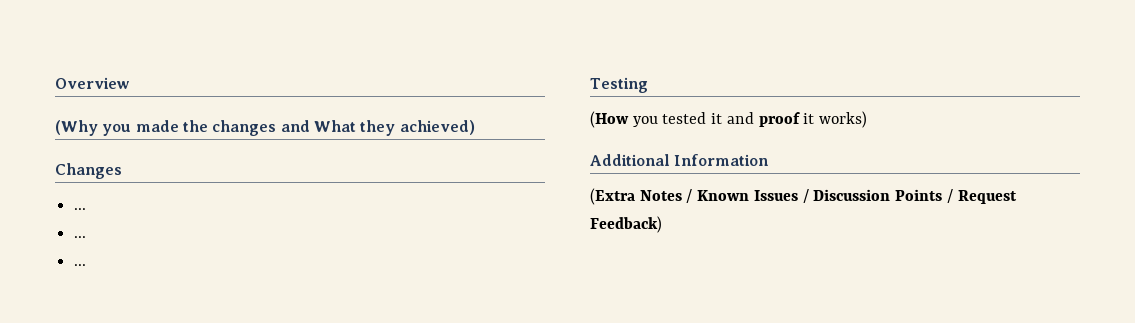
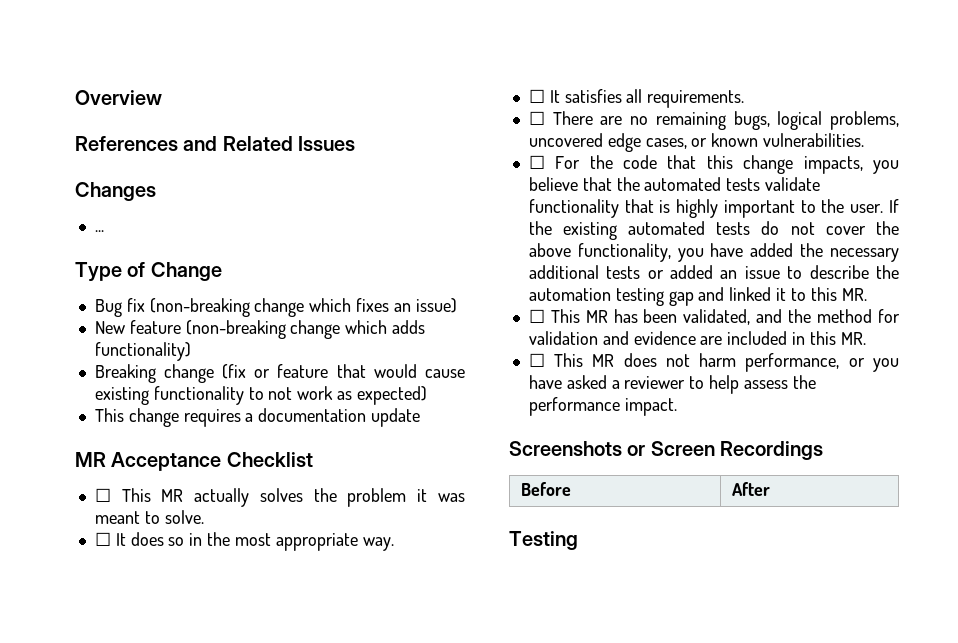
- (Why you made the changes and What they achieved)
+ References and Related Issues
  Changes
  ...
- ...
- ...
+ Type of Change
+ Bug fix (non-breaking change which fixes an issue)
+ New feature (non-breaking change which adds functionality)
+ Breaking change (fix or feature that would cause existing functionality to not work as expected)
+ This change requires a documentation update
+ MR Acceptance Checklist
+ ☐ This MR actually solves the problem it was meant to solve.
+ ☐ It does so in the most appropriate way.
+ ☐ It satisfies all requirements.
+ ☐ There are no remaining bugs, logical problems, uncovered edge cases, or known vulnerabilities.
+ ☐ For the code that this change impacts, you believe that the automated tests validate functionality that is highly important to the user. If the existing automated tests do not cover the above functionality, you have added the necessary additional tests or added an issue to describe the automation testing gap and linked it to this MR.
+ ☐ This MR has been validated, and the method for validation and evidence are included in this MR.
+ ☐ This MR does not harm performance, or you have asked a reviewer to help assess the performance impact.
+ Screenshots or Screen Recordings
+ Before | After
  Testing
- (How you tested it and proof it works)
- Additional Information
- (Extra Notes / Known Issues / Discussion Points / Request Feedback)

